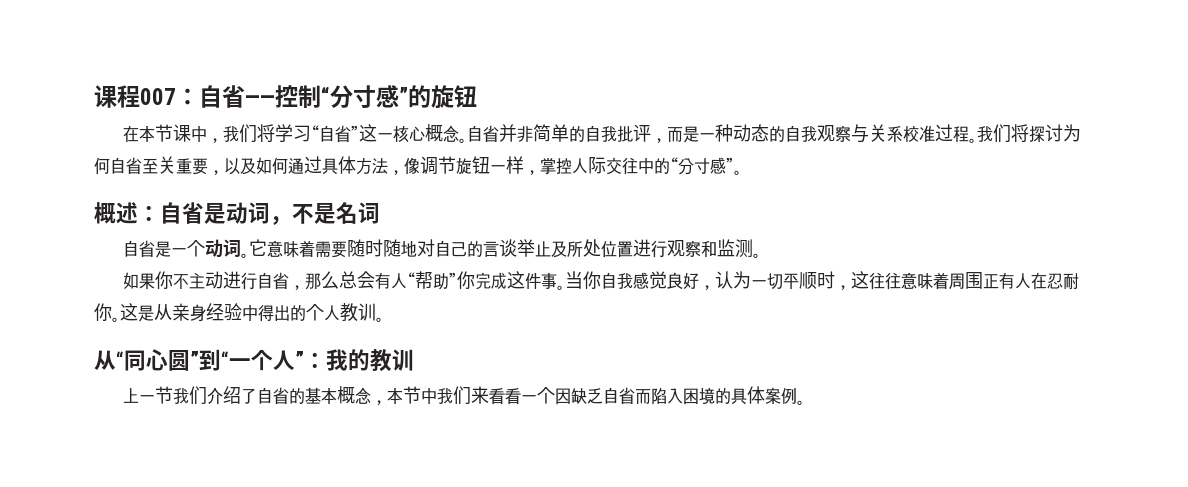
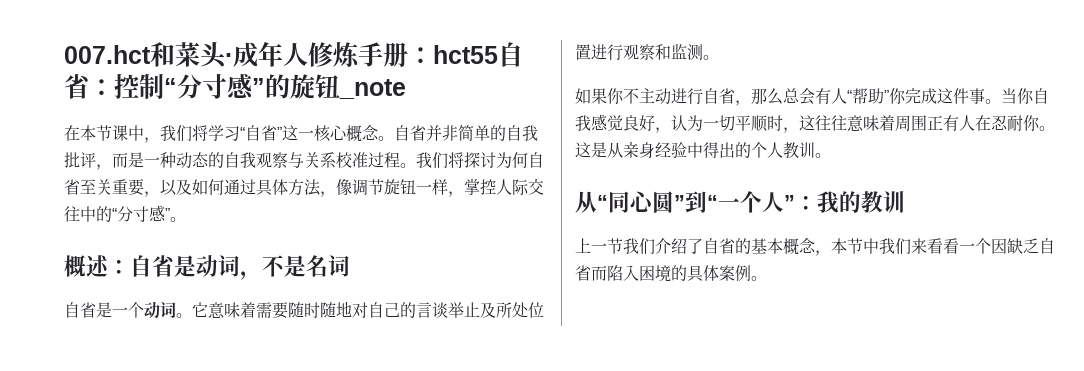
- 课程007：自省——控制“分寸感”的旋钮
+ 007.hct和菜头·成年人修炼手册：hct55自省：控制“分寸感”的旋钮_note

